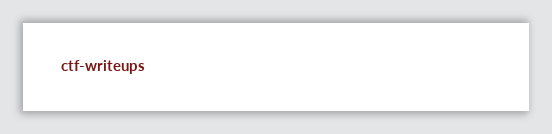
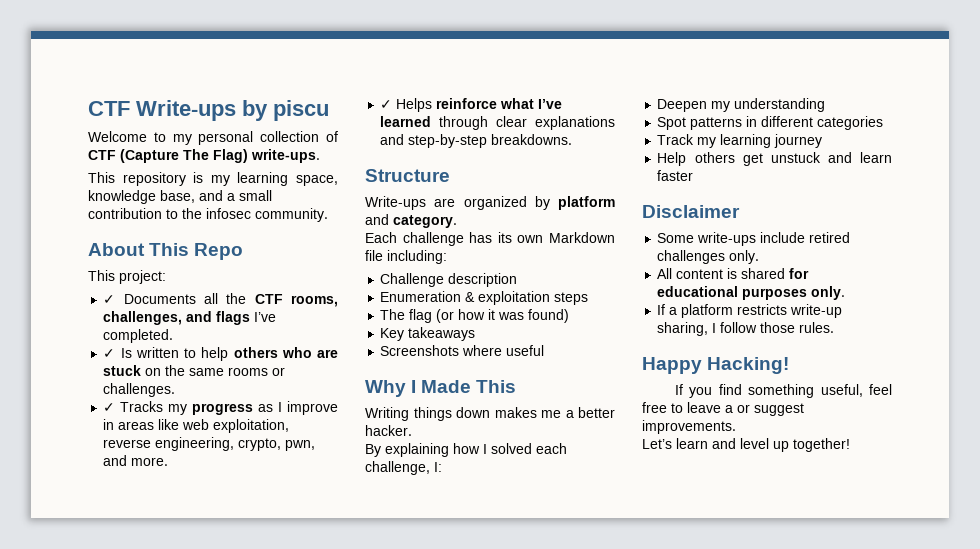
- ctf-writeups
+ CTF Write-ups by piscu
+ Welcome to my personal collection of CTF (Capture The Flag) write-ups.
+ This repository is my learning space, knowledge base, and a small contribution to the infosec community.
+ About This Repo
+ This project:
+ ✓ Documents all the CTF rooms, challenges, and flags I’ve completed.
+ ✓ Is written to help others who are stuck on the same rooms or challenges.
+ ✓ Tracks my progress as I improve in areas like web exploitation, reverse engineering, crypto, pwn, and more.
+ ✓ Helps reinforce what I’ve learned through clear explanations and step-by-step breakdowns.
+ Structure
+ Write-ups are organized by platform and category.
+ Each challenge has its own Markdown file including:
+ Challenge description
+ Enumeration & exploitation steps
+ The flag (or how it was found)
+ Key takeaways
+ Screenshots where useful
+ Why I Made This
+ Writing things down makes me a better hacker.
+ By explaining how I solved each challenge, I:
+ Deepen my understanding
+ Spot patterns in different categories
+ Track my learning journey
+ Help others get unstuck and learn faster
+ Disclaimer
+ Some write-ups include retired challenges only.
+ All content is shared for educational purposes only.
+ If a platform restricts write-up sharing, I follow those rules.
+ Happy Hacking!
+ If you find something useful, feel free to leave a or suggest improvements.
+ Let’s learn and level up together!

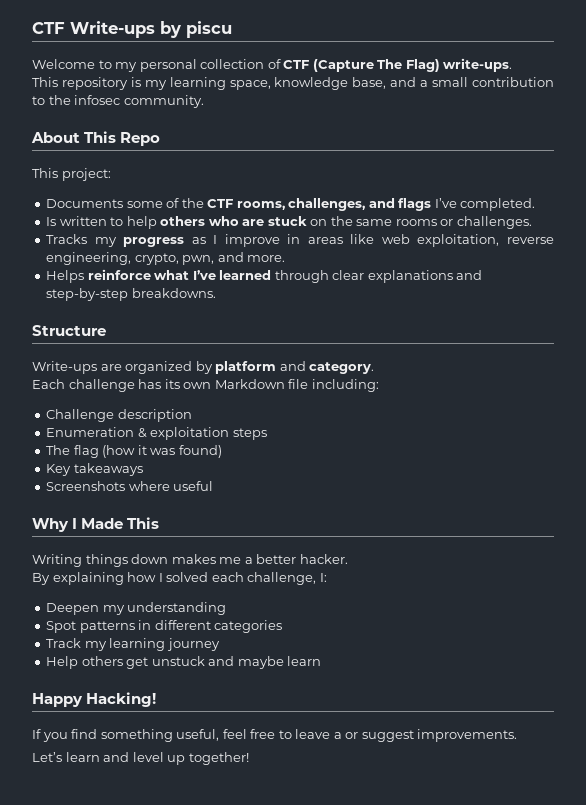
- ✓ Documents all the CTF rooms, challenges, and flags I’ve completed.
+ Documents some of the CTF rooms, challenges, and flags I’ve completed.
- ✓ Is written to help others who are stuck on the same rooms or challenges.
+ Is written to help others who are stuck on the same rooms or challenges.
- ✓ Tracks my progress as I improve in areas like web exploitation, reverse engineering, crypto, pwn, and more.
+ Tracks my progress as I improve in areas like web exploitation, reverse engineering, crypto, pwn, and more.
- ✓ Helps reinforce what I’ve learned through clear explanations and step-by-step breakdowns.
+ Helps reinforce what I’ve learned through clear explanations and step-by-step breakdowns.
- The flag (or how it was found)
+ The flag (how it was found)
- Help others get unstuck and learn faster
- Disclaimer
- Some write-ups include retired challenges only.
- All content is shared for educational purposes only.
- If a platform restricts write-up sharing, I follow those rules.
+ Help others get unstuck and maybe learn

